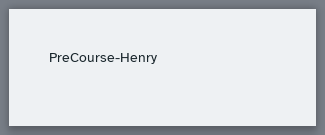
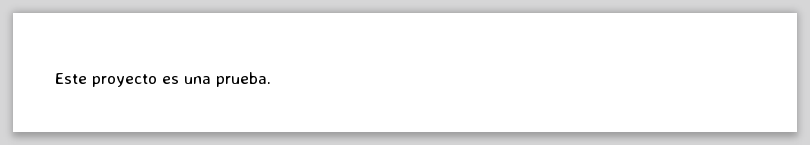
- PreCourse-Henry
+ Este proyecto es una prueba.

